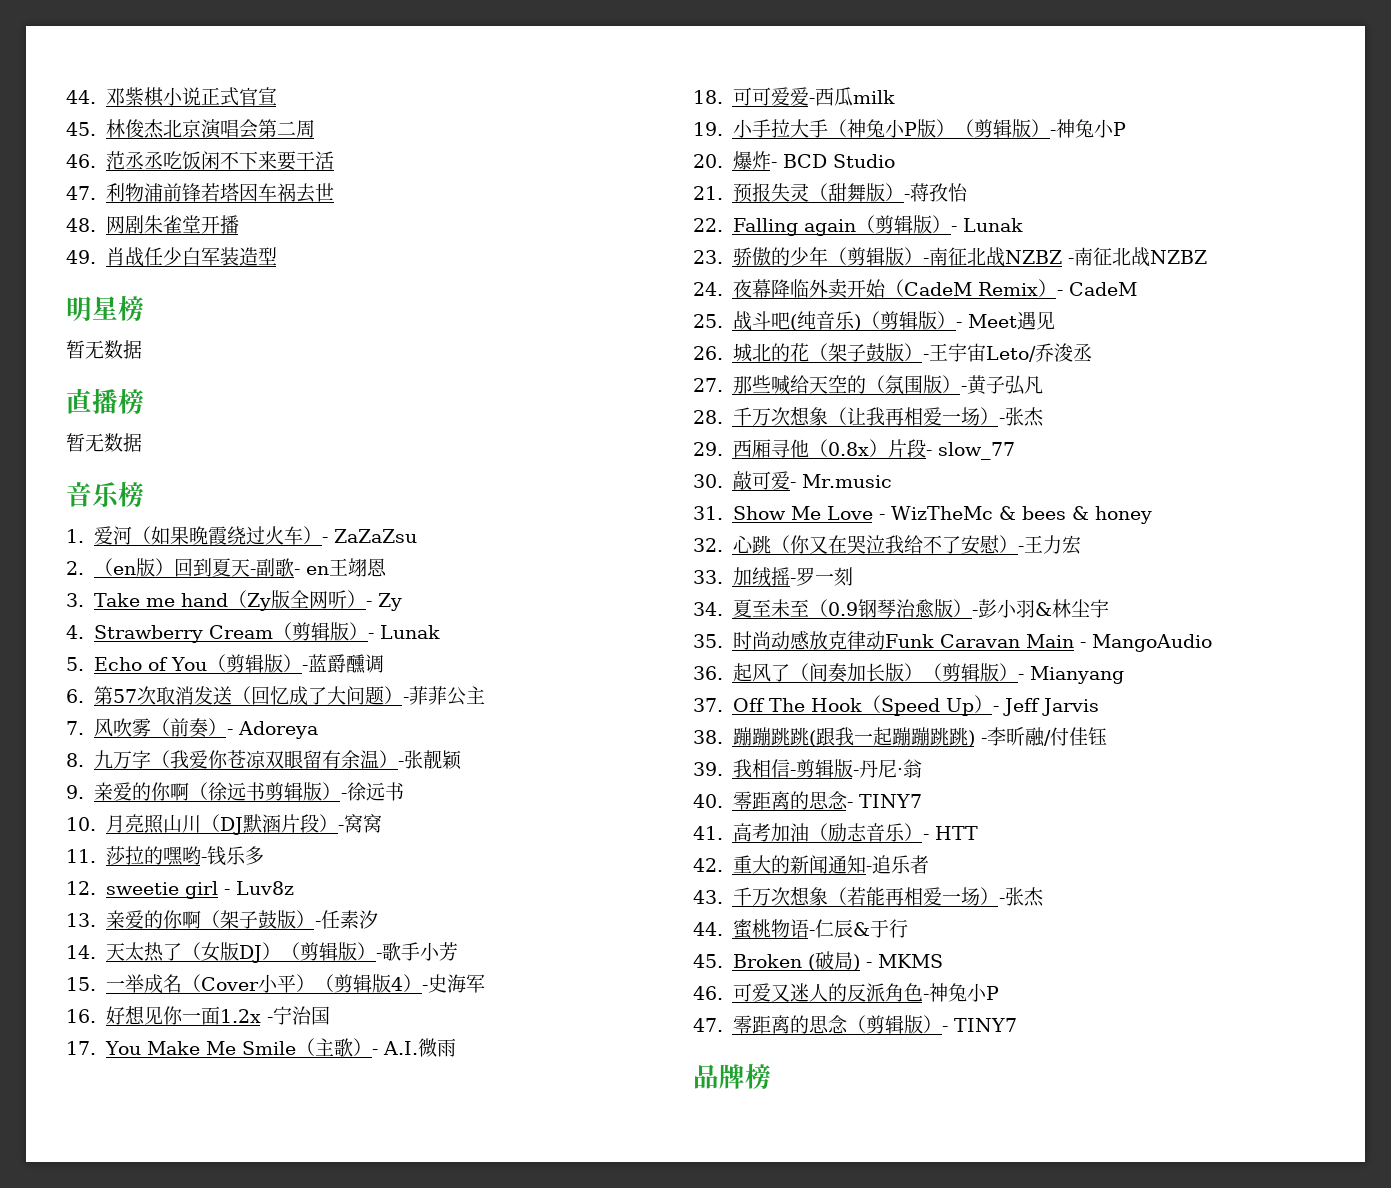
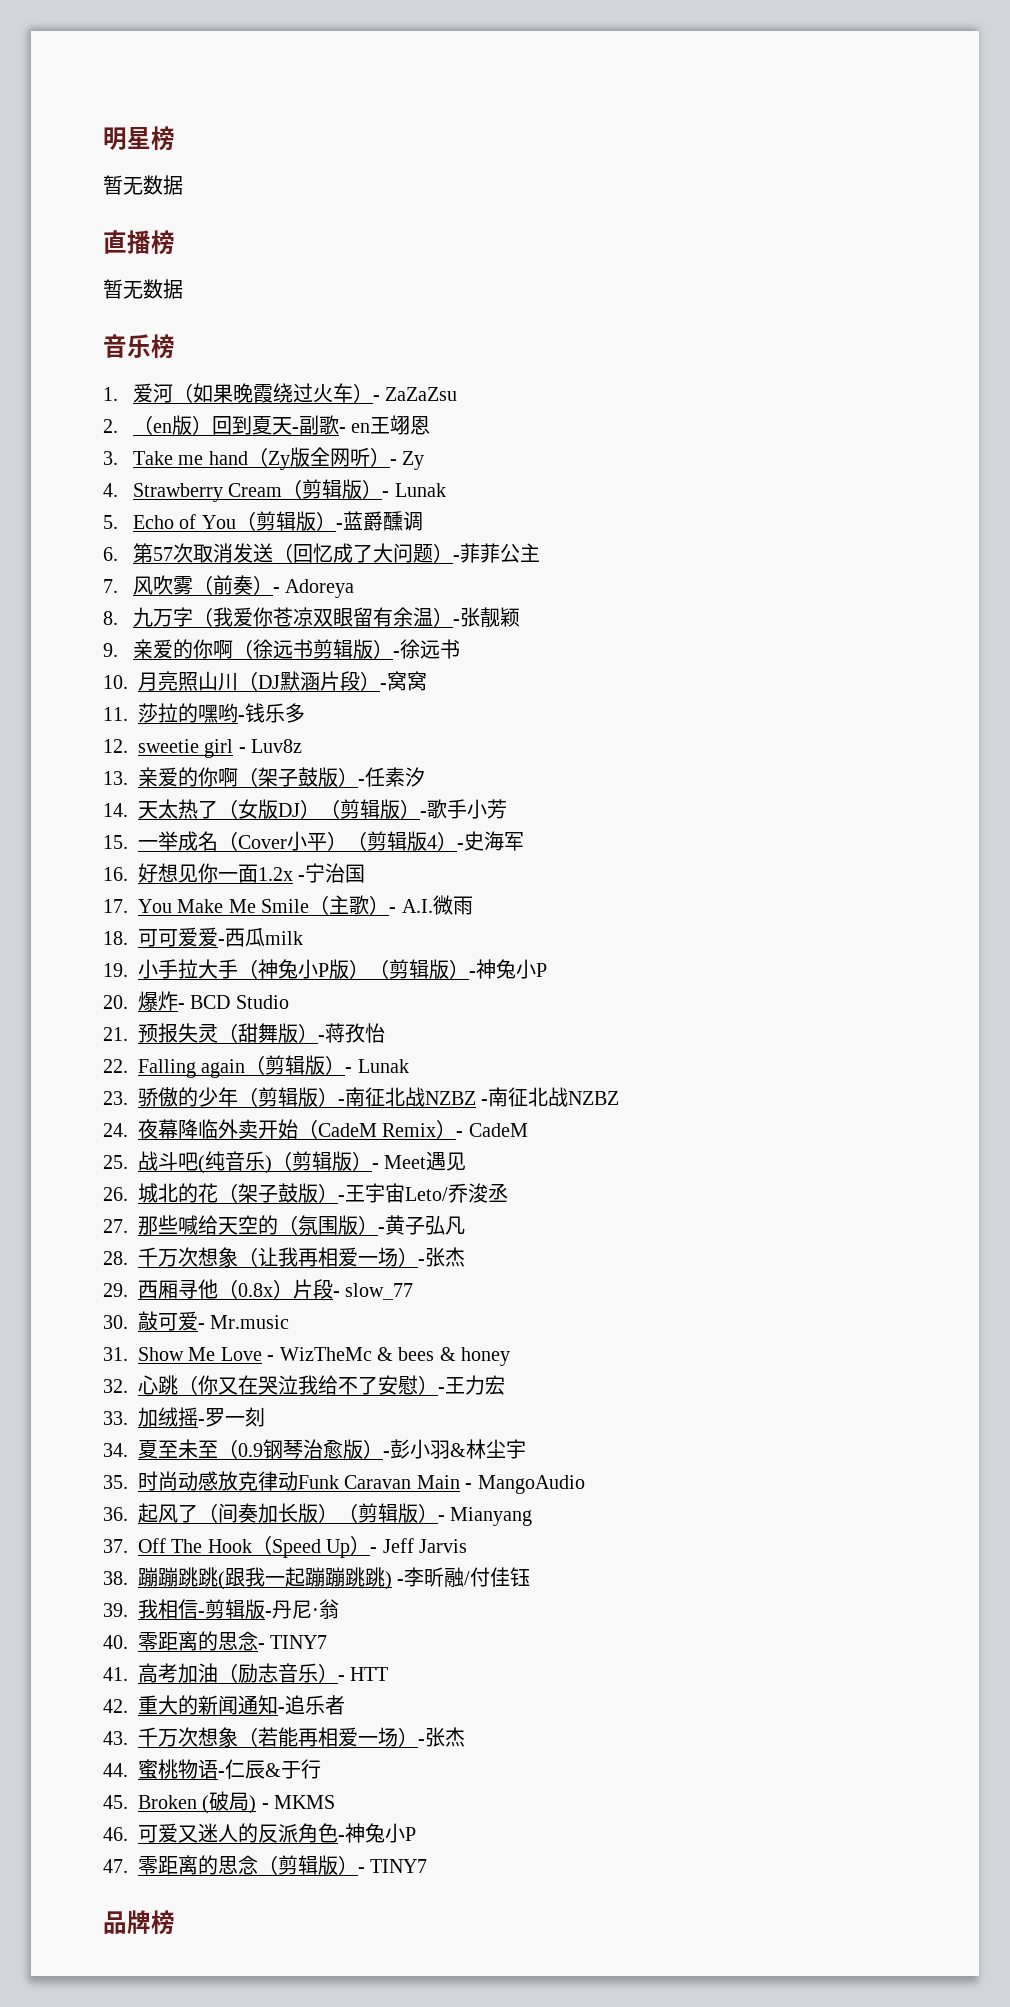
- 44.邓紫棋小说正式官宣
- 45.林俊杰北京演唱会第二周
- 46.范丞丞吃饭闲不下来要干活
- 47.利物浦前锋若塔因车祸去世
- 48.网剧朱雀堂开播
- 49.肖战任少白军装造型

